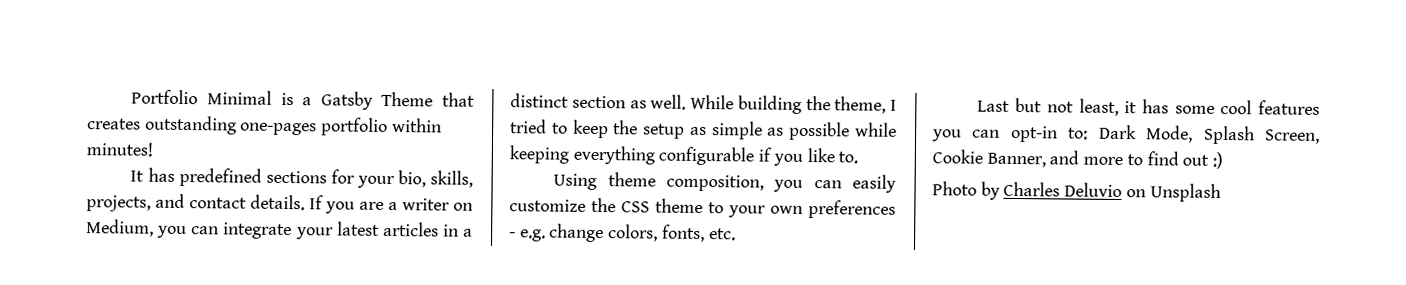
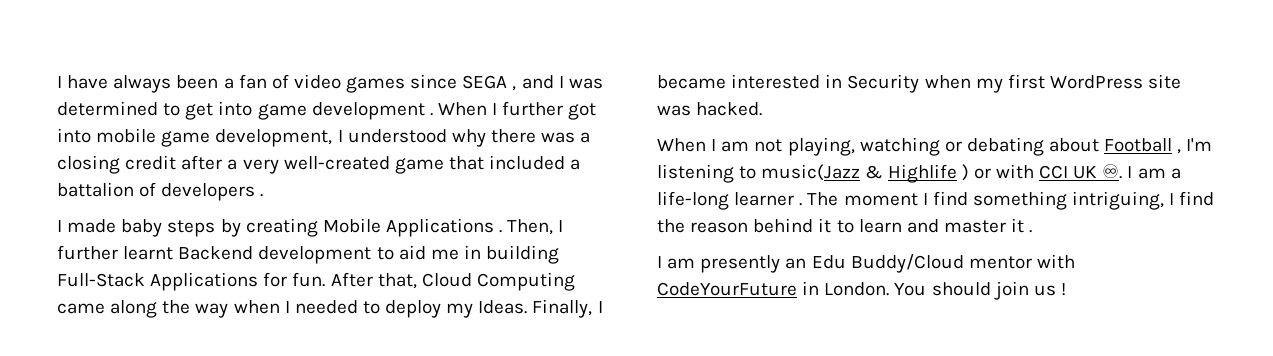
- Portfolio Minimal is a Gatsby Theme that creates outstanding one-pages portfolio within minutes!
- It has predefined sections for your bio, skills, projects, and contact details. If you are a writer on Medium, you can integrate your latest articles in a distinct section as well. While building the theme, I tried to keep the setup as simple as possible while keeping everything configurable if you like to.
- Using theme composition, you can easily customize the CSS theme to your own preferences - e.g. change colors, fonts, etc.
- Last but not least, it has some cool features you can opt-in to: Dark Mode, Splash Screen, Cookie Banner, and more to find out :)
- Photo by Charles Deluvio on Unsplash
+ I have always been a fan of video games since SEGA , and I was determined to get into game development . When I further got into mobile game development, I understood why there was a closing credit after a very well-created game that included a battalion of developers .
+ I made baby steps by creating Mobile Applications . Then, I further learnt Backend development to aid me in building Full-Stack Applications for fun. After that, Cloud Computing came along the way when I needed to deploy my Ideas. Finally, I became interested in Security when my first WordPress site was hacked.
+ When I am not playing, watching or debating about Football , I'm listening to music(Jazz & Highlife ) or with CCI UK ♾. I am a life-long learner . The moment I find something intriguing, I find the reason behind it to learn and master it .
+ I am presently an Edu Buddy/Cloud mentor with CodeYourFuture in London. You should join us !

